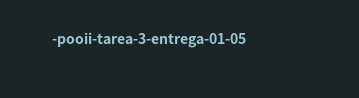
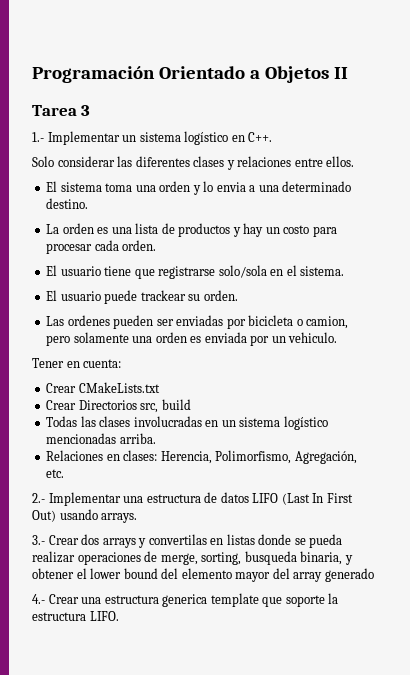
- -pooii-tarea-3-entrega-01-05
+ Programación Orientado a Objetos II
+ Tarea 3
+ 1.- Implementar un sistema logístico en C++.
+ Solo considerar las diferentes clases y relaciones entre ellos.
+ El sistema toma una orden y lo envia a una determinado destino.
+ La orden es una lista de productos y hay un costo para procesar cada orden.
+ El usuario tiene que registrarse solo/sola en el sistema.
+ El usuario puede trackear su orden.
+ Las ordenes pueden ser enviadas por bicicleta o camion, pero solamente una orden es enviada por un vehiculo.
+ Tener en cuenta:
+ Crear CMakeLists.txt
+ Crear Directorios src, build
+ Todas las clases involucradas en un sistema logístico mencionadas arriba.
+ Relaciones en clases: Herencia, Polimorfismo, Agregación, etc.
+ 2.- Implementar una estructura de datos LIFO (Last In First Out) usando arrays.
+ 3.- Crear dos arrays y convertilas en listas donde se pueda realizar operaciones de merge, sorting, busqueda binaria, y obtener el lower bound del elemento mayor del array generado
+ 4.- Crear una estructura generica template que soporte la estructura LIFO.

